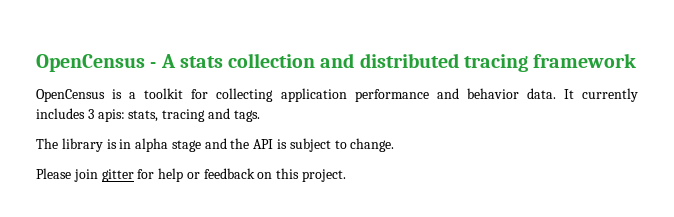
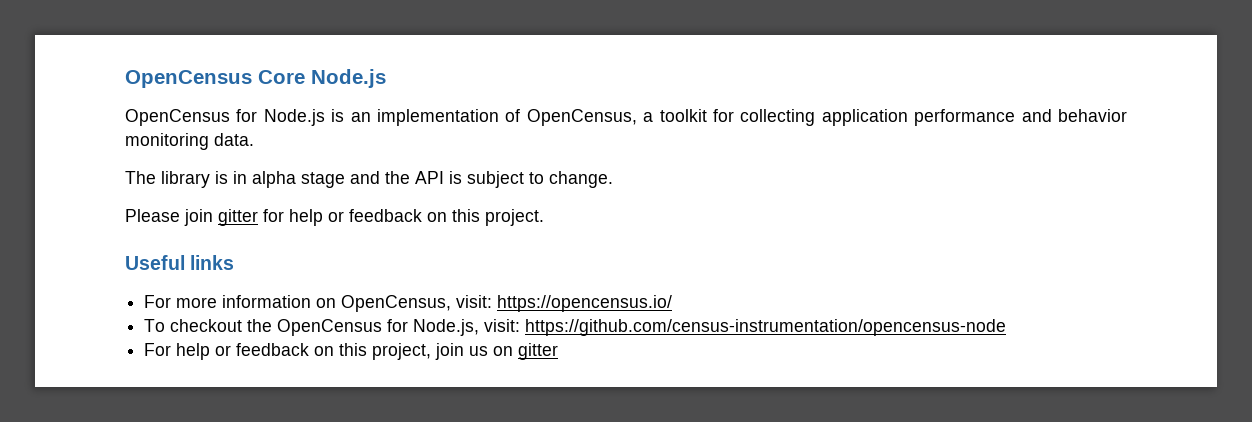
- OpenCensus - A stats collection and distributed tracing framework
- OpenCensus is a toolkit for collecting application performance and behavior data. It currently includes 3 apis: stats, tracing and tags.
+ OpenCensus Core Node.js
+ OpenCensus for Node.js is an implementation of OpenCensus, a toolkit for collecting application performance and behavior monitoring data.
+ Useful links
+ For more information on OpenCensus, visit: https://opencensus.io/
+ To checkout the OpenCensus for Node.js, visit: https://github.com/census-instrumentation/opencensus-node
+ For help or feedback on this project, join us on gitter

